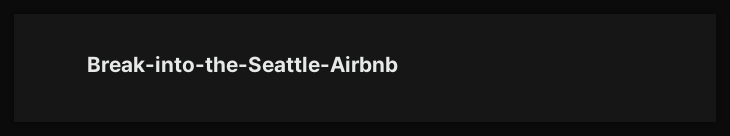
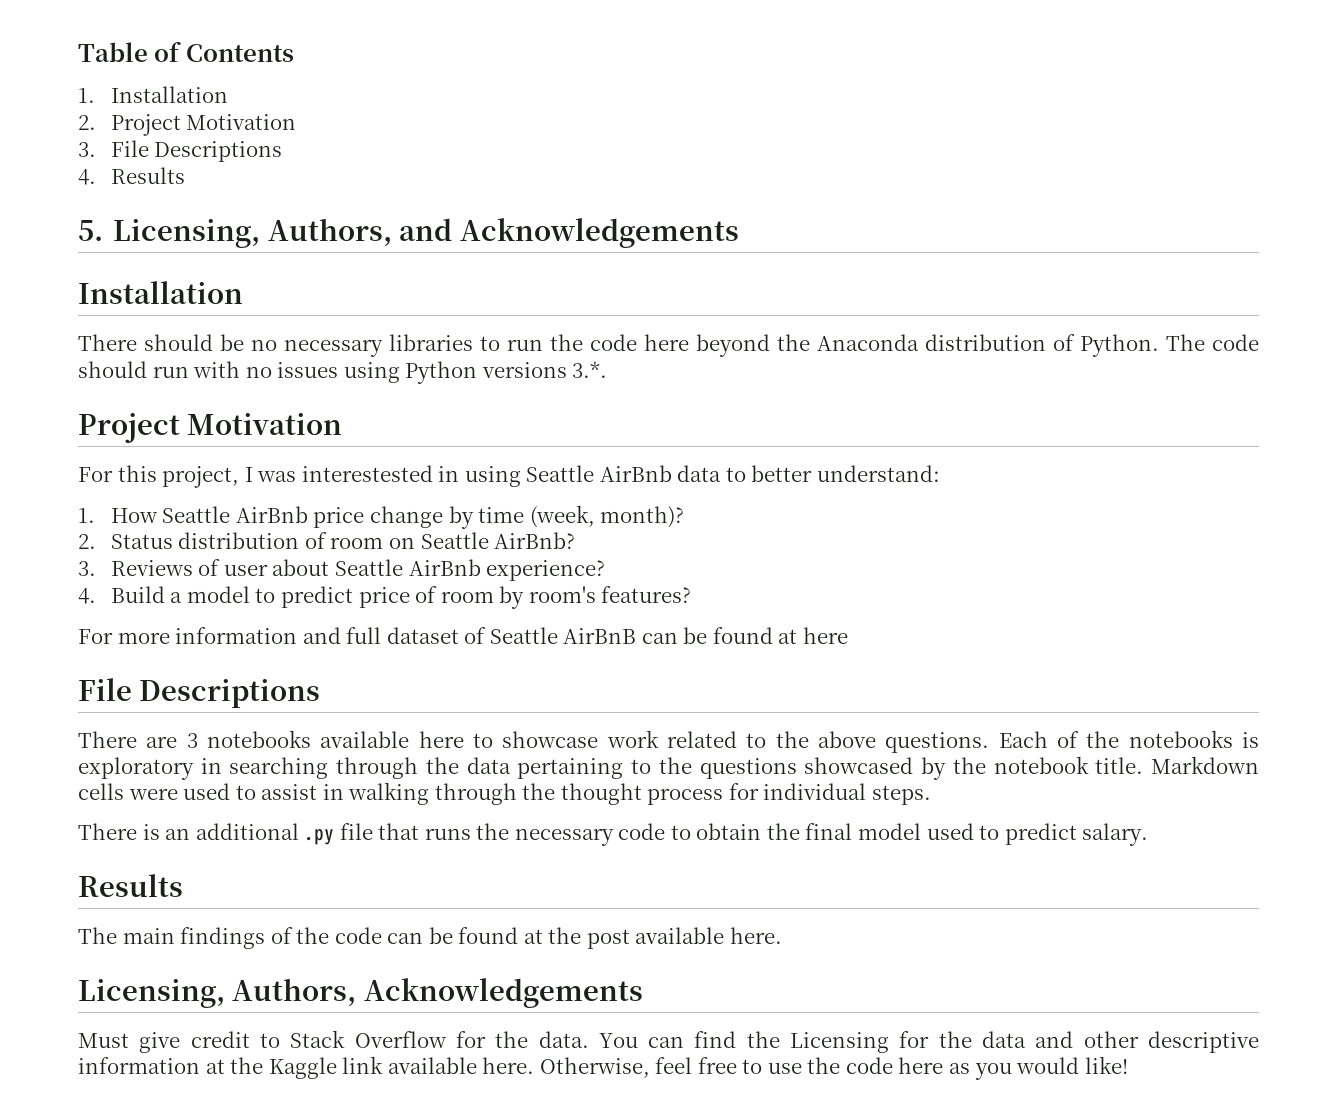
- Break-into-the-Seattle-Airbnb
+ Table of Contents
+ 1. Installation
+ 2. Project Motivation
+ 3. File Descriptions
+ 4. Results
+ 5. Licensing, Authors, and Acknowledgements
+ Installation
+ There should be no necessary libraries to run the code here beyond the Anaconda distribution of Python. The code should run with no issues using Python versions 3.*.
+ Project Motivation
+ For this project, I was interestested in using Seattle AirBnb data to better understand:
+ 1. How Seattle AirBnb price change by time (week, month)?
+ 2. Status distribution of room on Seattle AirBnb?
+ 3. Reviews of user about Seattle AirBnb experience?
+ 4. Build a model to predict price of room by room's features?
+ For more information and full dataset of Seattle AirBnB can be found at here
+ File Descriptions
+ There are 3 notebooks available here to showcase work related to the above questions. Each of the notebooks is exploratory in searching through the data pertaining to the questions showcased by the notebook title. Markdown cells were used to assist in walking through the thought process for individual steps.
+ There is an additional .py file that runs the necessary code to obtain the final model used to predict salary.
+ Results
+ The main findings of the code can be found at the post available here.
+ Licensing, Authors, Acknowledgements
+ Must give credit to Stack Overflow for the data. You can find the Licensing for the data and other descriptive information at the Kaggle link available here. Otherwise, feel free to use the code here as you would like!

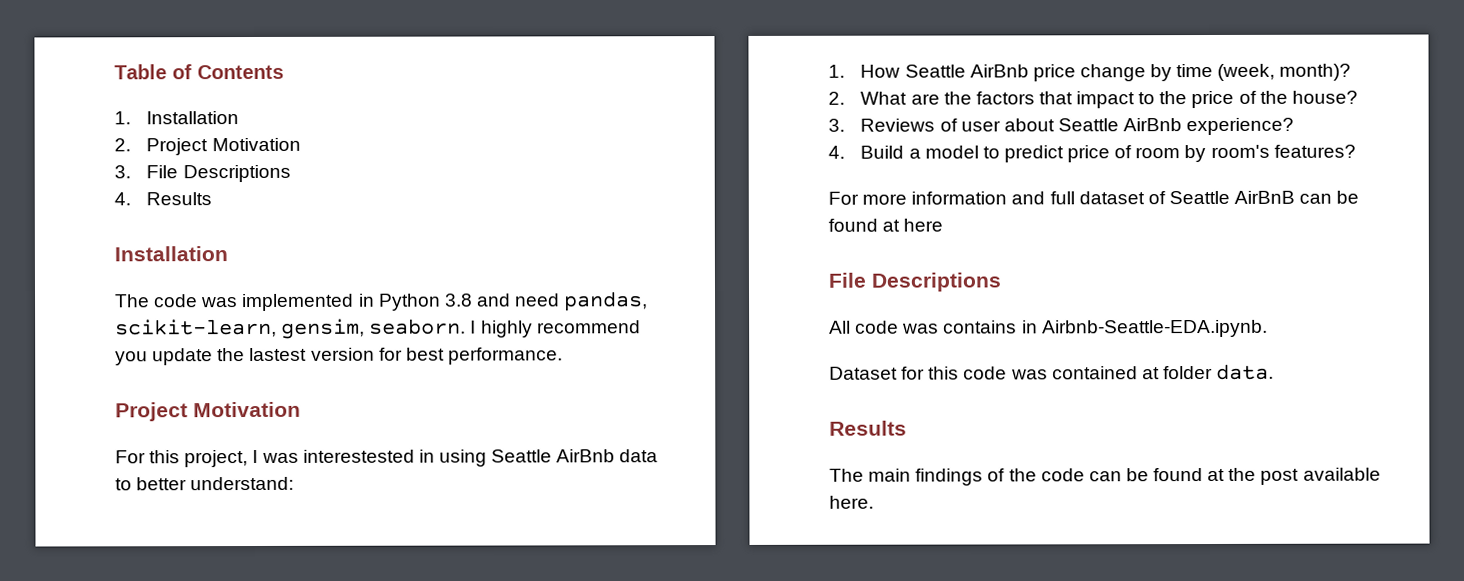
  4. Results
- 5. Licensing, Authors, and Acknowledgements
  Installation
- There should be no necessary libraries to run the code here beyond the Anaconda distribution of Python. The code should run with no issues using Python versions 3.*.
+ The code was implemented in Python 3.8 and need pandas, scikit-learn, gensim, seaborn. I highly recommend you update the lastest version for best performance.
- 2. Status distribution of room on Seattle AirBnb?
+ 2. What are the factors that impact to the price of the house?
- There are 3 notebooks available here to showcase work related to the above questions. Each of the notebooks is exploratory in searching through the data pertaining to the questions showcased by the notebook title. Markdown cells were used to assist in walking through the thought process for individual steps.
- There is an additional .py file that runs the necessary code to obtain the final model used to predict salary.
+ All code was contains in Airbnb-Seattle-EDA.ipynb.
+ Dataset for this code was contained at folder data.
- Licensing, Authors, Acknowledgements
- Must give credit to Stack Overflow for the data. You can find the Licensing for the data and other descriptive information at the Kaggle link available here. Otherwise, feel free to use the code here as you would like!

